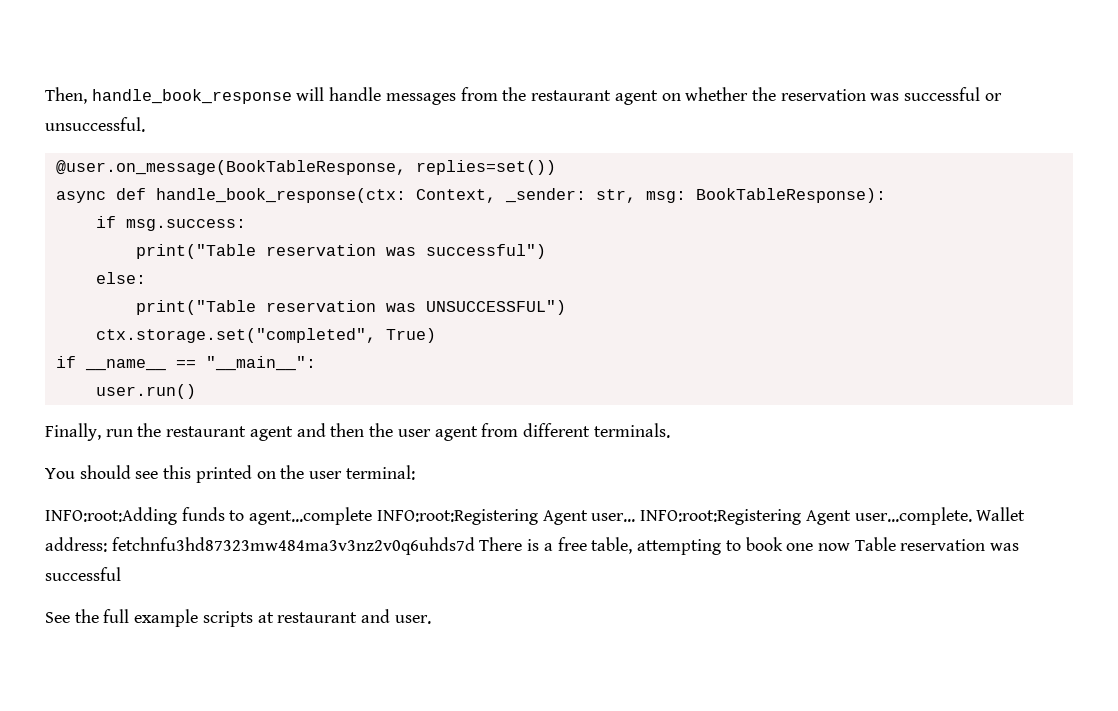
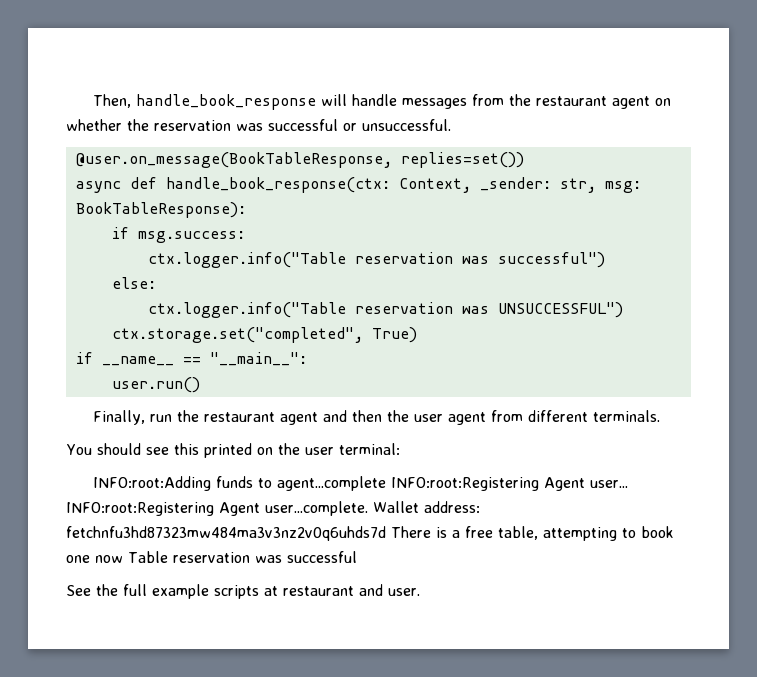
- print("Table reservation was successful")
+ ctx.logger.info("Table reservation was successful")
- print("Table reservation was UNSUCCESSFUL")
+ ctx.logger.info("Table reservation was UNSUCCESSFUL")

